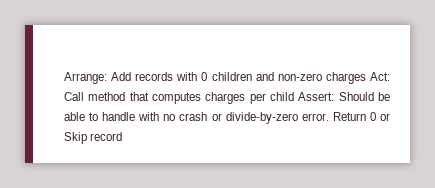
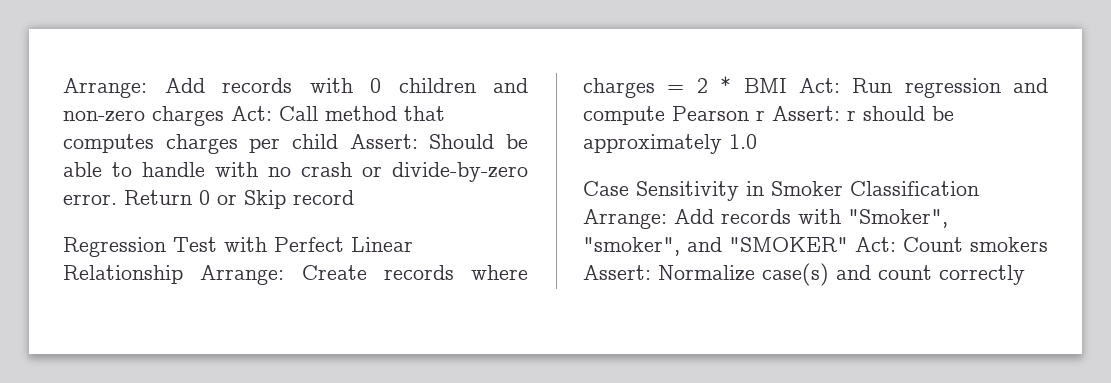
+ Regression Test with Perfect Linear Relationship Arrange: Create records where charges = 2 * BMI Act: Run regression and compute Pearson r Assert: r should be approximately 1.0
+ Case Sensitivity in Smoker Classification Arrange: Add records with "Smoker", "smoker", and "SMOKER" Act: Count smokers Assert: Normalize case(s) and count correctly

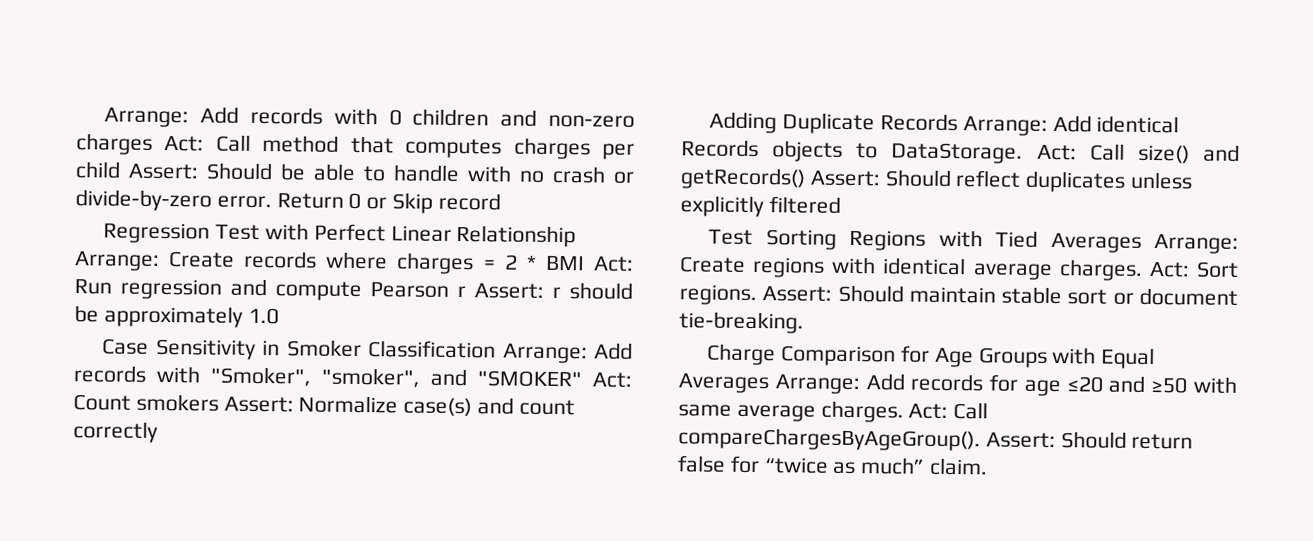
+ Adding Duplicate Records Arrange: Add identical Records objects to DataStorage. Act: Call size() and getRecords() Assert: Should reflect duplicates unless explicitly filtered
+ Test Sorting Regions with Tied Averages Arrange: Create regions with identical average charges. Act: Sort regions. Assert: Should maintain stable sort or document tie-breaking.
+ Charge Comparison for Age Groups with Equal Averages Arrange: Add records for age ≤20 and ≥50 with same average charges. Act: Call compareChargesByAgeGroup(). Assert: Should return false for “twice as much” claim.

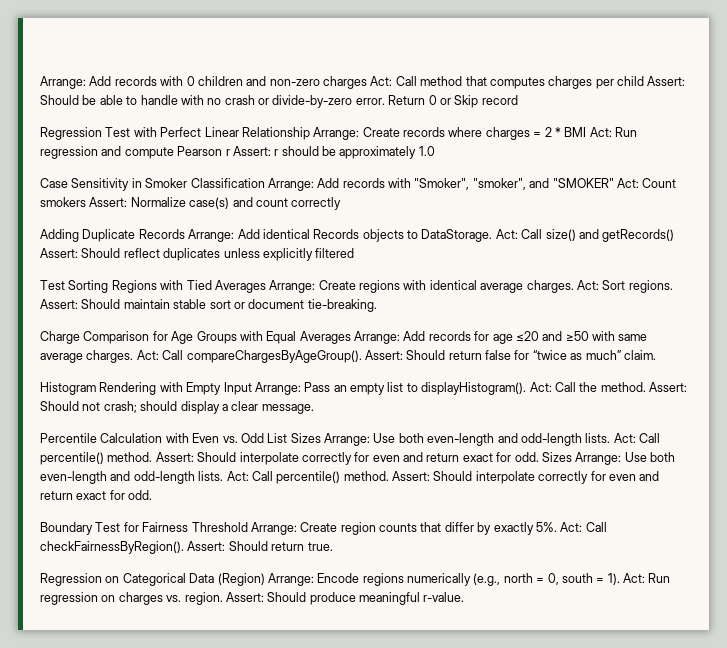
+ Histogram Rendering with Empty Input Arrange: Pass an empty list to displayHistogram(). Act: Call the method. Assert: Should not crash; should display a clear message.
+ Percentile Calculation with Even vs. Odd List Sizes Arrange: Use both even-length and odd-length lists. Act: Call percentile() method. Assert: Should interpolate correctly for even and return exact for odd. Sizes Arrange: Use both even-length and odd-length lists. Act: Call percentile() method. Assert: Should interpolate correctly for even and return exact for odd.
+ Boundary Test for Fairness Threshold Arrange: Create region counts that differ by exactly 5%. Act: Call checkFairnessByRegion(). Assert: Should return true.
+ Regression on Categorical Data (Region) Arrange: Encode regions numerically (e.g., north = 0, south = 1). Act: Run regression on charges vs. region. Assert: Should produce meaningful r-value.

